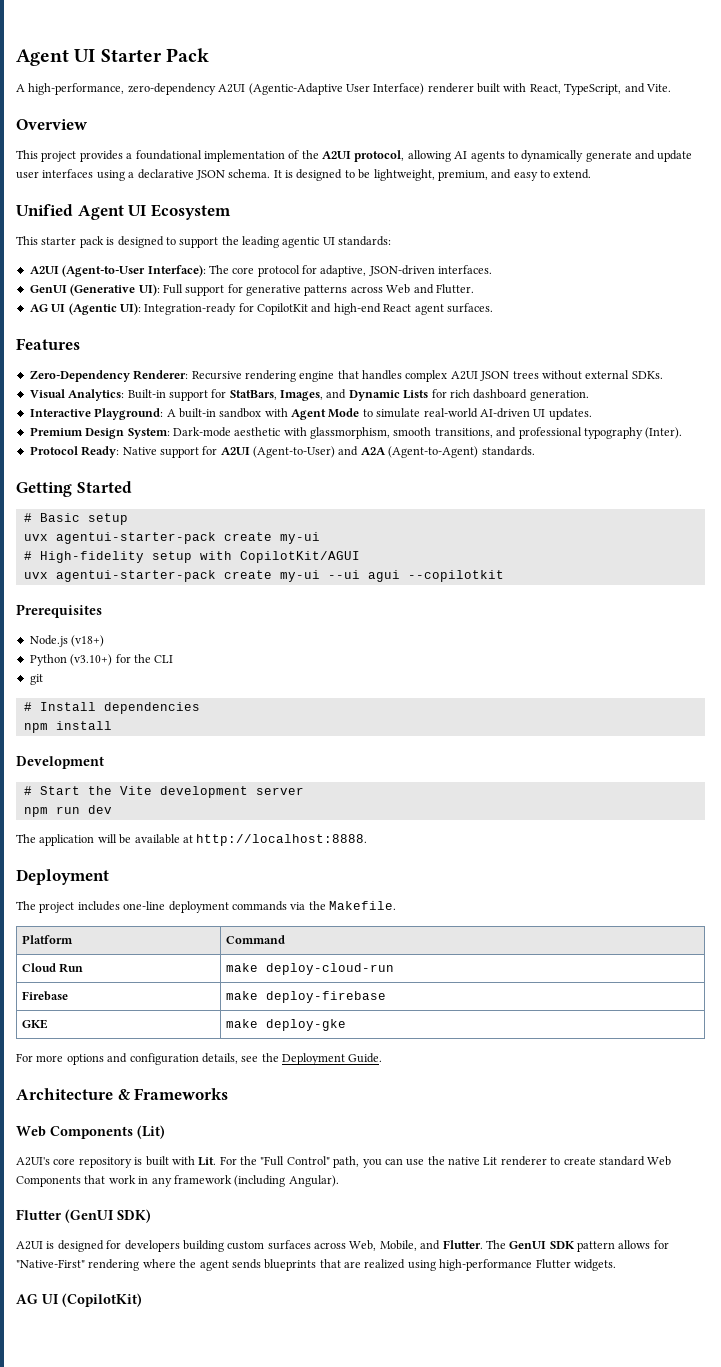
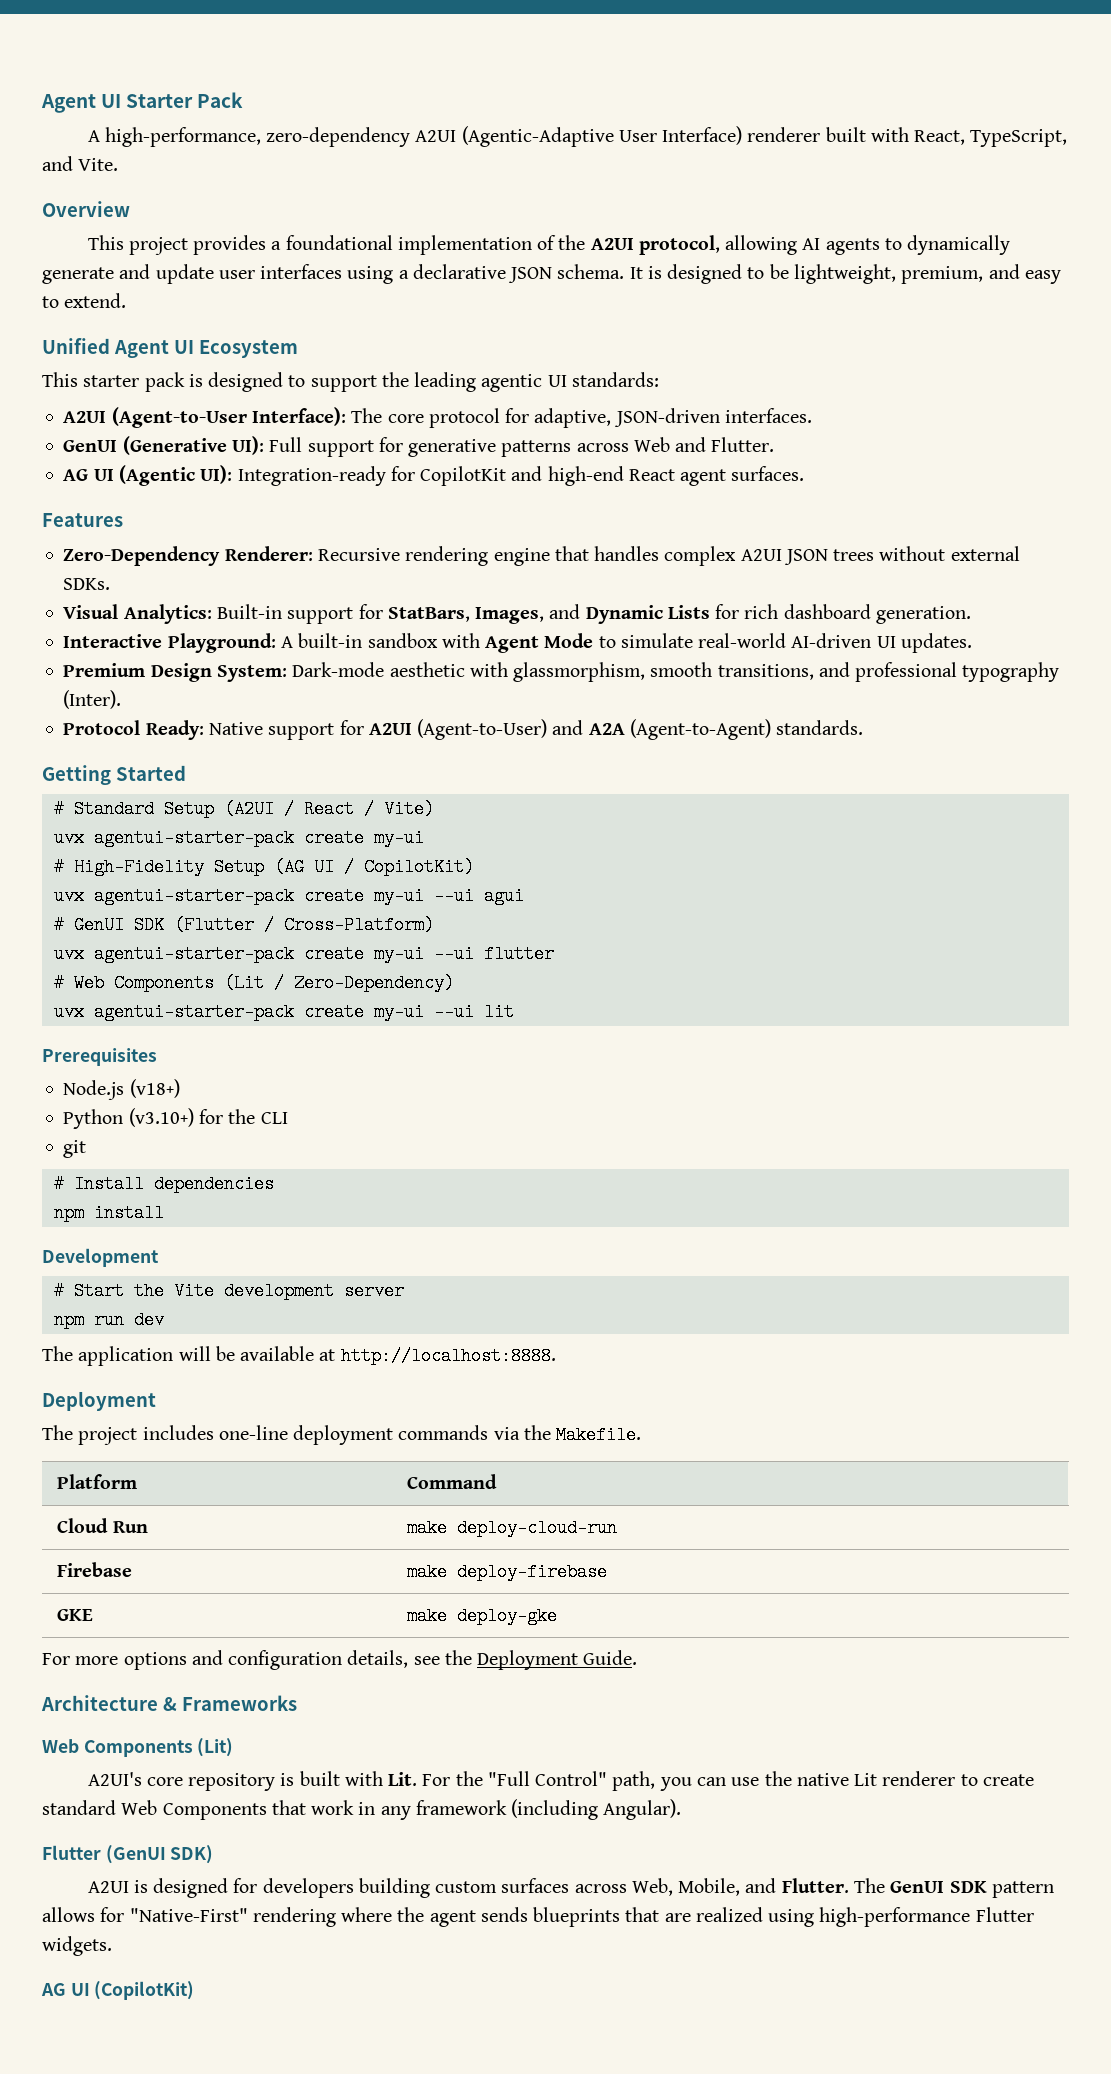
- # Basic setup
+ # Standard Setup (A2UI / React / Vite)
- # High-fidelity setup with CopilotKit/AGUI
+ # High-Fidelity Setup (AG UI / CopilotKit)
- uvx agentui-starter-pack create my-ui --ui agui --copilotkit
+ uvx agentui-starter-pack create my-ui --ui agui
+ # GenUI SDK (Flutter / Cross-Platform)
+ uvx agentui-starter-pack create my-ui --ui flutter
+ # Web Components (Lit / Zero-Dependency)
+ uvx agentui-starter-pack create my-ui --ui lit

